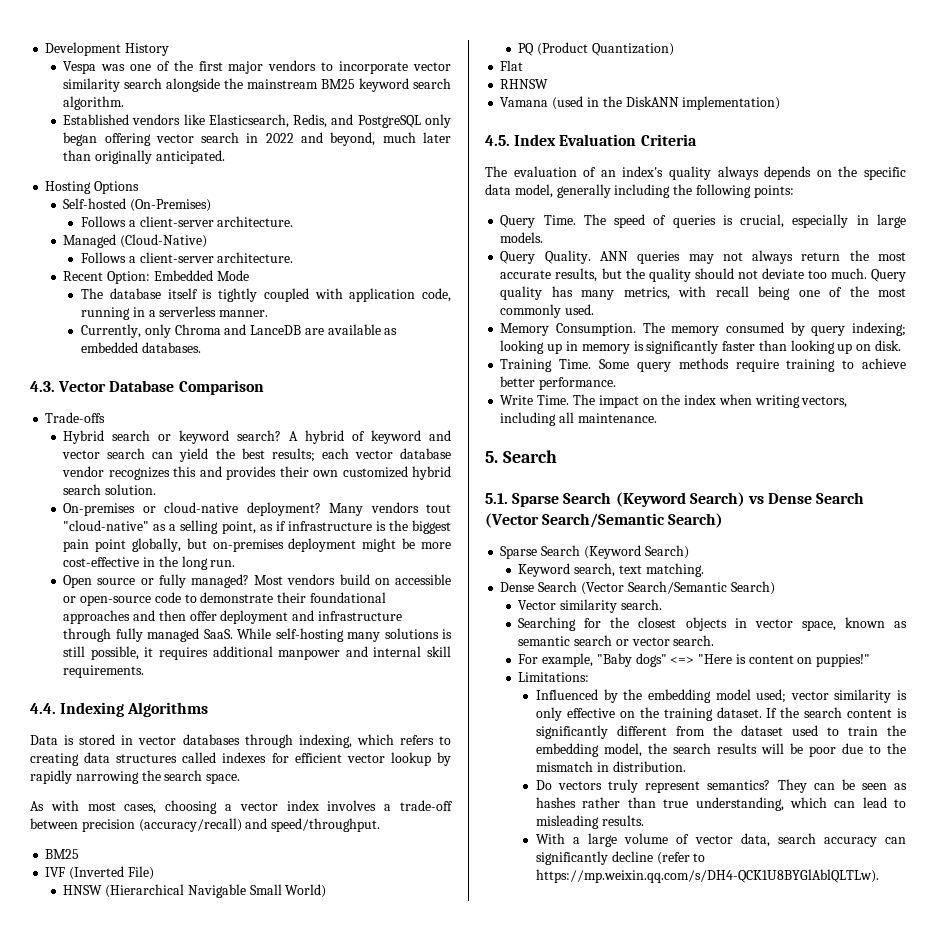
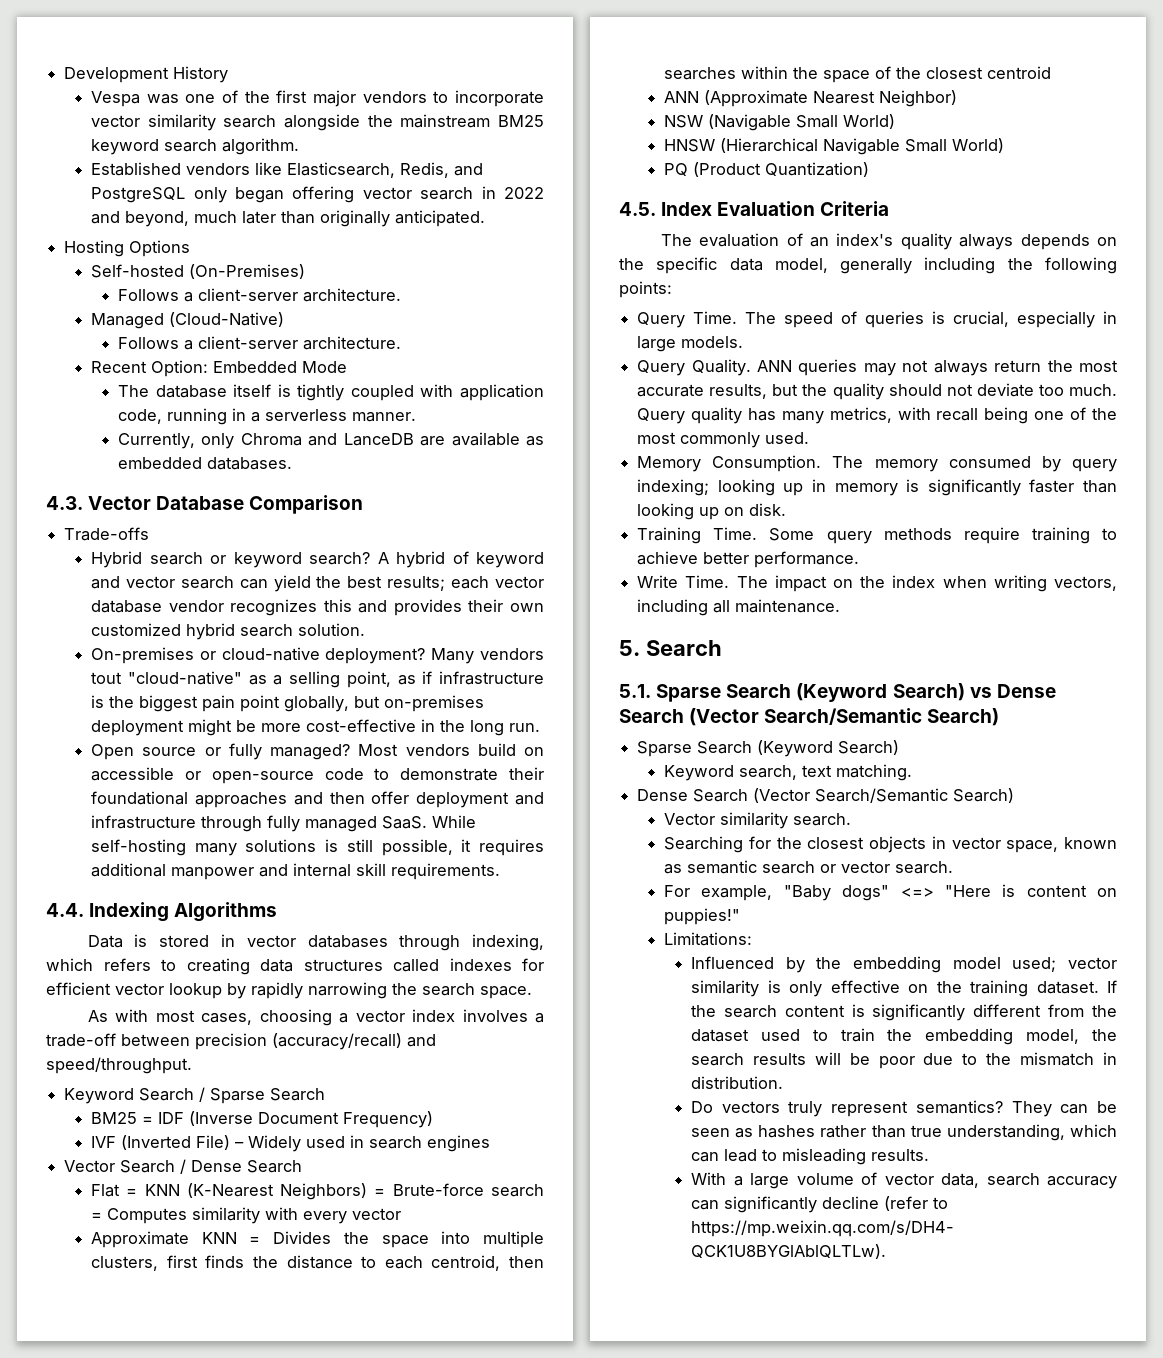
  As with most cases, choosing a vector index involves a trade-off between precision (accuracy/recall) and speed/throughput.
- BM25
- IVF (Inverted File)
+ Keyword Search / Sparse Search
+ BM25 = IDF (Inverse Document Frequency)
+ IVF (Inverted File) – Widely used in search engines
+ Vector Search / Dense Search
+ Flat = KNN (K-Nearest Neighbors) = Brute-force search = Computes similarity with every vector
+ Approximate KNN = Divides the space into multiple clusters, first finds the distance to each centroid, then searches within the space of the closest centroid
+ ANN (Approximate Nearest Neighbor)
+ NSW (Navigable Small World)
- Flat
- RHNSW
- Vamana (used in the DiskANN implementation)

